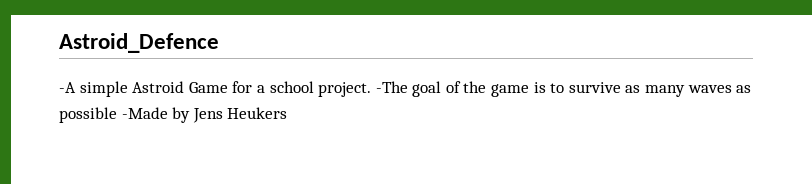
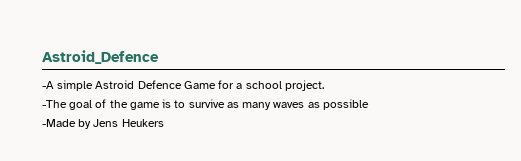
- -A simple Astroid Game for a school project. -The goal of the game is to survive as many waves as possible -Made by Jens Heukers
+ -A simple Astroid Defence Game for a school project.
+ -The goal of the game is to survive as many waves as possible
+ -Made by Jens Heukers

